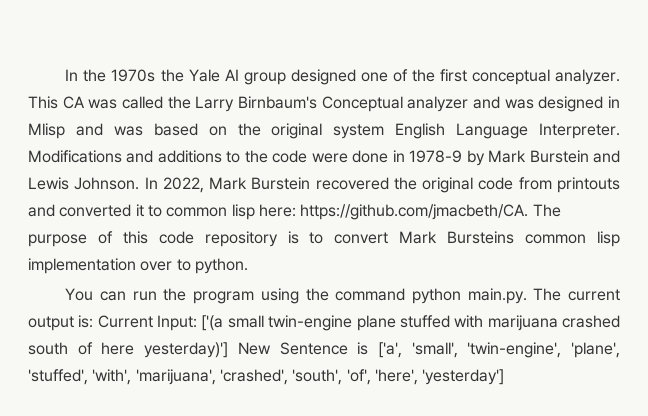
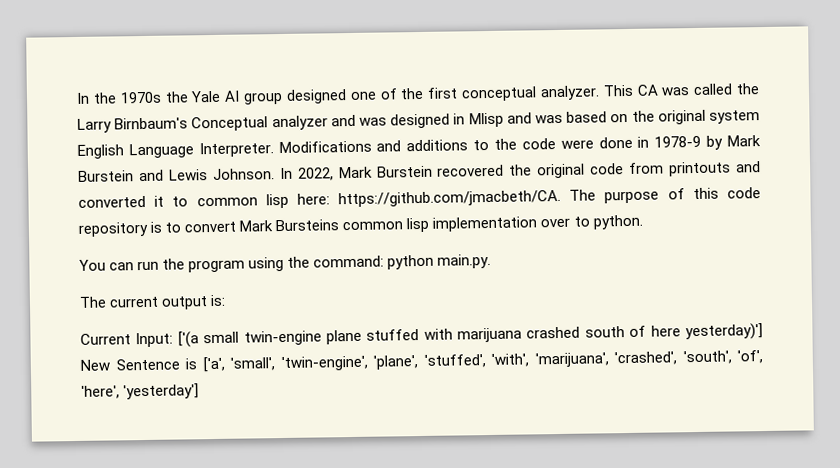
- You can run the program using the command python main.py. The current output is: Current Input: ['(a small twin-engine plane stuffed with marijuana crashed south of here yesterday)'] New Sentence is ['a', 'small', 'twin-engine', 'plane', 'stuffed', 'with', 'marijuana', 'crashed', 'south', 'of', 'here', 'yesterday']
+ You can run the program using the command: python main.py.
+ The current output is:
+ Current Input: ['(a small twin-engine plane stuffed with marijuana crashed south of here yesterday)'] New Sentence is ['a', 'small', 'twin-engine', 'plane', 'stuffed', 'with', 'marijuana', 'crashed', 'south', 'of', 'here', 'yesterday']

